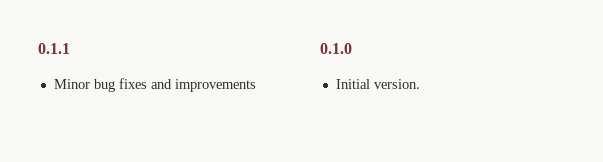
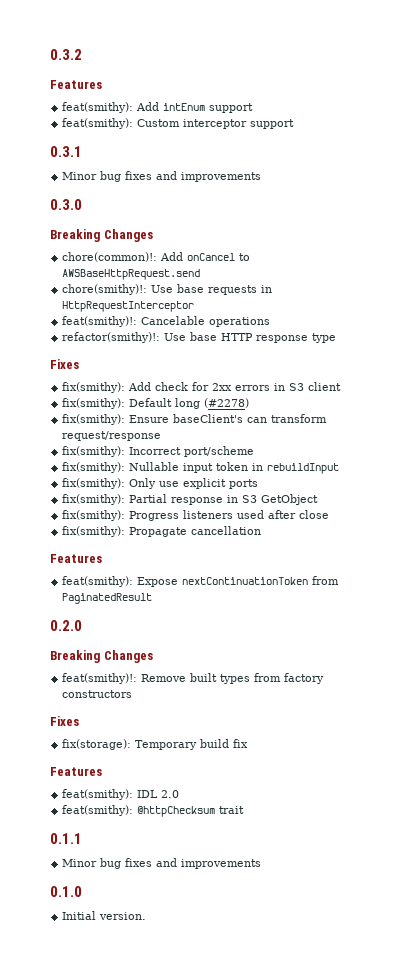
+ 0.3.2
+ Features
+ feat(smithy): Add intEnum support
+ feat(smithy): Custom interceptor support
+ 0.3.1
+ Minor bug fixes and improvements
+ 0.3.0
+ Breaking Changes
+ chore(common)!: Add onCancel to AWSBaseHttpRequest.send
+ chore(smithy)!: Use base requests in HttpRequestInterceptor
+ feat(smithy)!: Cancelable operations
+ refactor(smithy)!: Use base HTTP response type
+ Fixes
+ fix(smithy): Add check for 2xx errors in S3 client
+ fix(smithy): Default long (#2278)
+ fix(smithy): Ensure baseClient's can transform request/response
+ fix(smithy): Incorrect port/scheme
+ fix(smithy): Nullable input token in rebuildInput
+ fix(smithy): Only use explicit ports
+ fix(smithy): Partial response in S3 GetObject
+ fix(smithy): Progress listeners used after close
+ fix(smithy): Propagate cancellation
+ Features
+ feat(smithy): Expose nextContinuationToken from PaginatedResult
+ 0.2.0
+ Breaking Changes
+ feat(smithy)!: Remove built types from factory constructors
+ Fixes
+ fix(storage): Temporary build fix
+ Features
+ feat(smithy): IDL 2.0
+ feat(smithy): @httpChecksum trait

